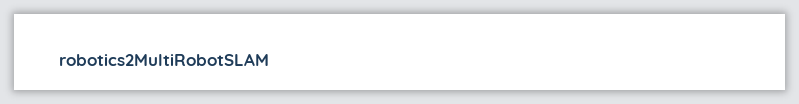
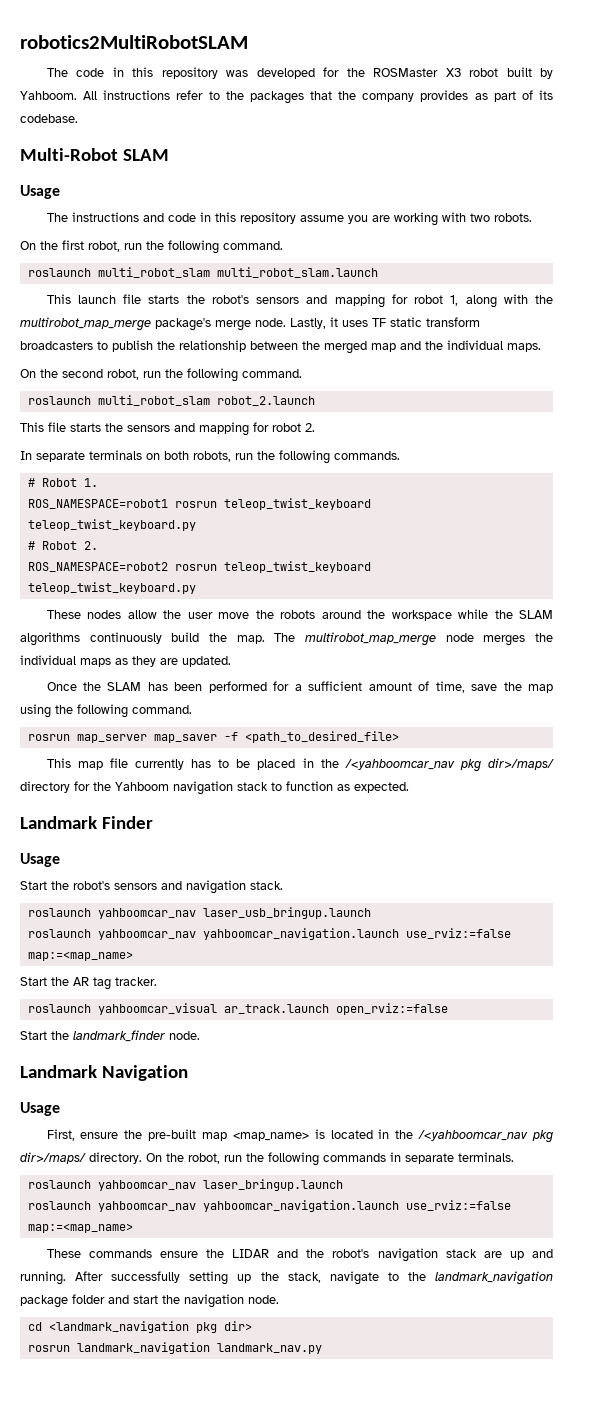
+ The code in this repository was developed for the ROSMaster X3 robot built by Yahboom. All instructions refer to the packages that the company provides as part of its codebase.
+ Multi-Robot SLAM
+ Usage
+ The instructions and code in this repository assume you are working with two robots.
+ On the first robot, run the following command.
+ roslaunch multi_robot_slam multi_robot_slam.launch
+ This launch file starts the robot's sensors and mapping for robot 1, along with the multirobot_map_merge package's merge node. Lastly, it uses TF static transform broadcasters to publish the relationship between the merged map and the individual maps.
+ On the second robot, run the following command.
+ roslaunch multi_robot_slam robot_2.launch
+ This file starts the sensors and mapping for robot 2.
+ In separate terminals on both robots, run the following commands.
+ # Robot 1.
+ ROS_NAMESPACE=robot1 rosrun teleop_twist_keyboard teleop_twist_keyboard.py
+ # Robot 2.
+ ROS_NAMESPACE=robot2 rosrun teleop_twist_keyboard teleop_twist_keyboard.py
+ These nodes allow the user move the robots around the workspace while the SLAM algorithms continuously build the map. The multirobot_map_merge node merges the individual maps as they are updated.
+ Once the SLAM has been performed for a sufficient amount of time, save the map using the following command.
+ rosrun map_server map_saver -f <path_to_desired_file>
+ This map file currently has to be placed in the /<yahboomcar_nav pkg dir>/maps/ directory for the Yahboom navigation stack to function as expected.
+ Landmark Finder
+ Usage
+ Start the robot's sensors and navigation stack.
+ roslaunch yahboomcar_nav laser_usb_bringup.launch
+ roslaunch yahboomcar_nav yahboomcar_navigation.launch use_rviz:=false map:=<map_name>
+ Start the AR tag tracker.
+ roslaunch yahboomcar_visual ar_track.launch open_rviz:=false
+ Start the landmark_finder node.
+ Landmark Navigation
+ Usage
+ First, ensure the pre-built map <map_name> is located in the /<yahboomcar_nav pkg dir>/maps/ directory. On the robot, run the following commands in separate terminals.
+ roslaunch yahboomcar_nav laser_bringup.launch
+ roslaunch yahboomcar_nav yahboomcar_navigation.launch use_rviz:=false map:=<map_name>
+ These commands ensure the LIDAR and the robot's navigation stack are up and running. After successfully setting up the stack, navigate to the landmark_navigation package folder and start the navigation node.
+ cd <landmark_navigation pkg dir>
+ rosrun landmark_navigation landmark_nav.py

